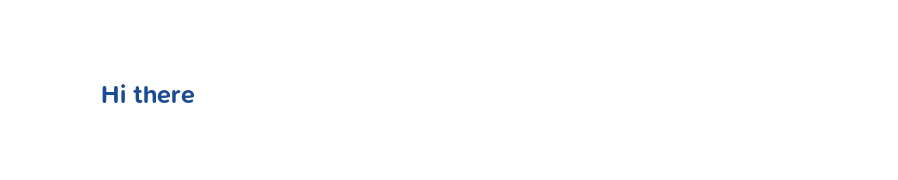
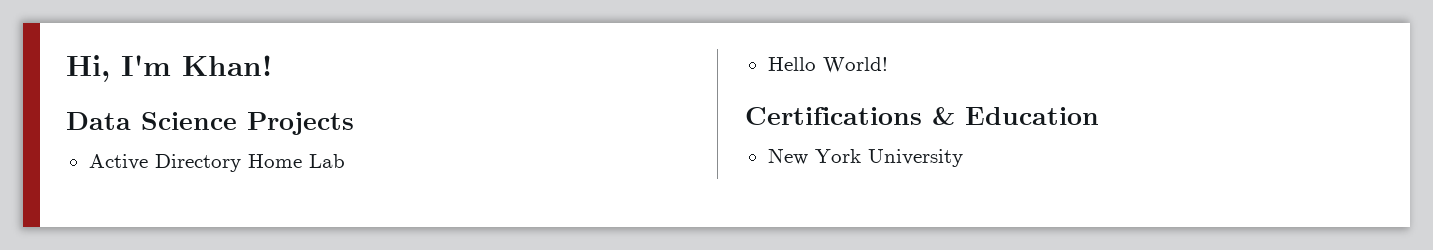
- Hi there
+ Hi, I'm Khan!
+ Data Science Projects
+ Active Directory Home Lab
+ Hello World!
+ Certifications & Education
+ New York University

